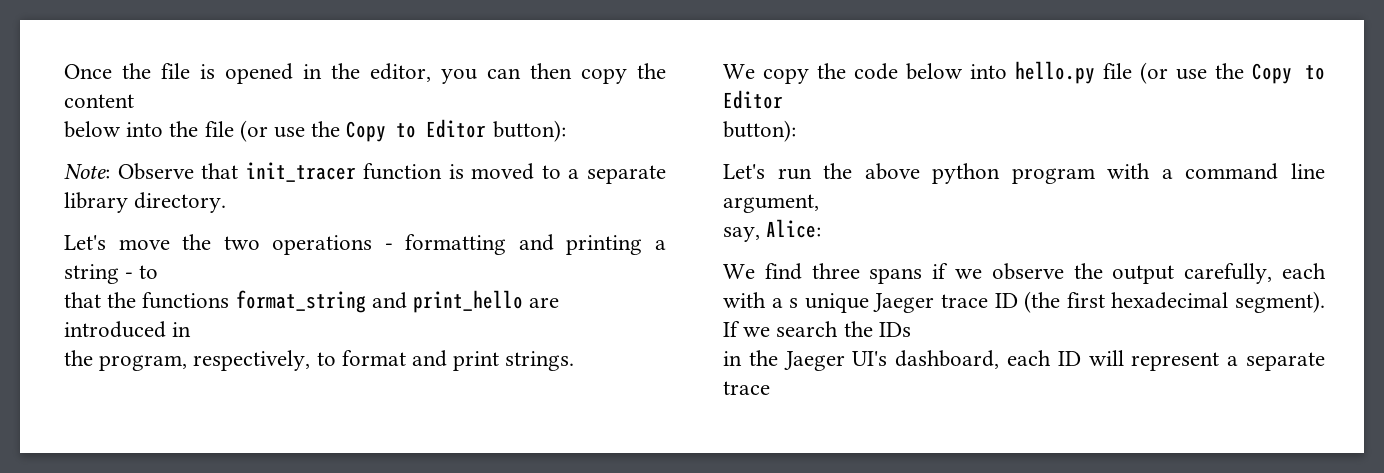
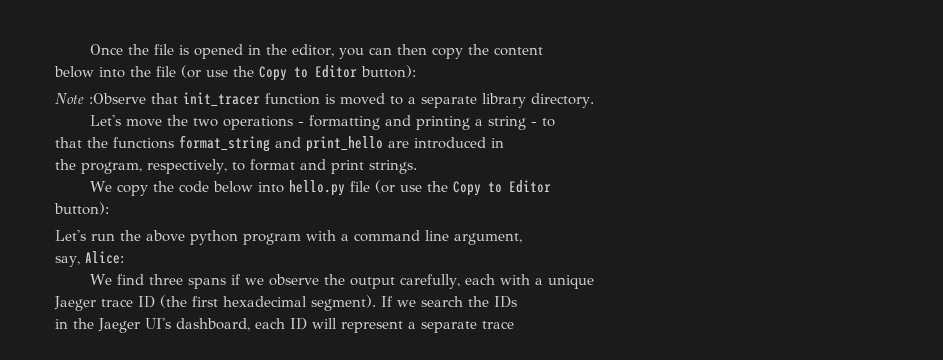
- Note: Observe that init_tracer function is moved to a separate library directory.
+ Note :Observe that init_tracer function is moved to a separate library directory.
- We find three spans if we observe the output carefully, each with a s unique Jaeger trace ID (the first hexadecimal segment).
+ We find three spans if we observe the output carefully, each with a unique
+ Jaeger trace ID (the first hexadecimal segment).

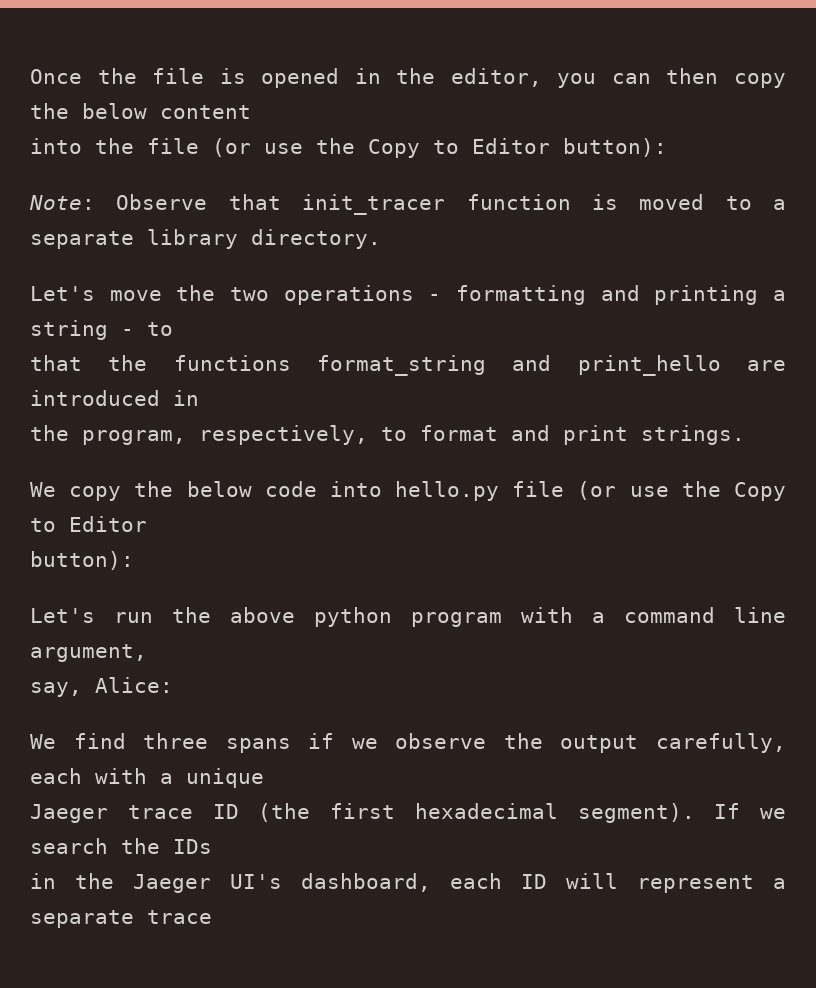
- Once the file is opened in the editor, you can then copy the content
+ Once the file is opened in the editor, you can then copy the below content
- below into the file (or use the Copy to Editor button):
+ into the file (or use the Copy to Editor button):
- Note :Observe that init_tracer function is moved to a separate library directory.
+ Note: Observe that init_tracer function is moved to a separate library directory.
- We copy the code below into hello.py file (or use the Copy to Editor
+ We copy the below code into hello.py file (or use the Copy to Editor

